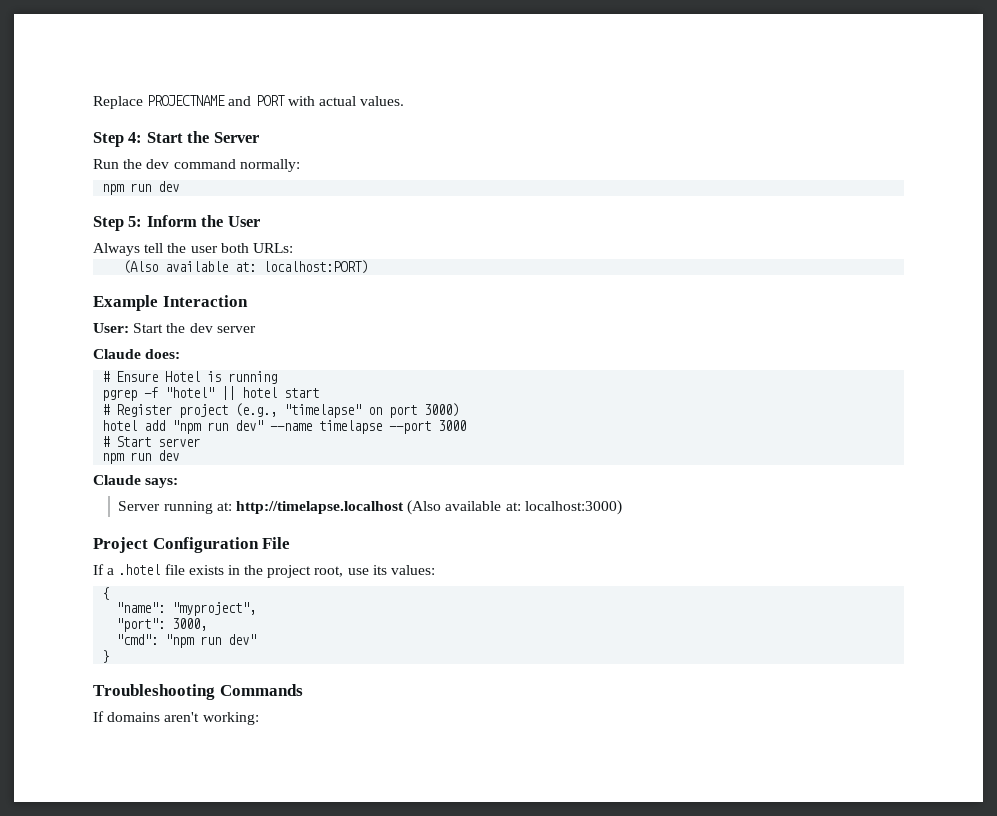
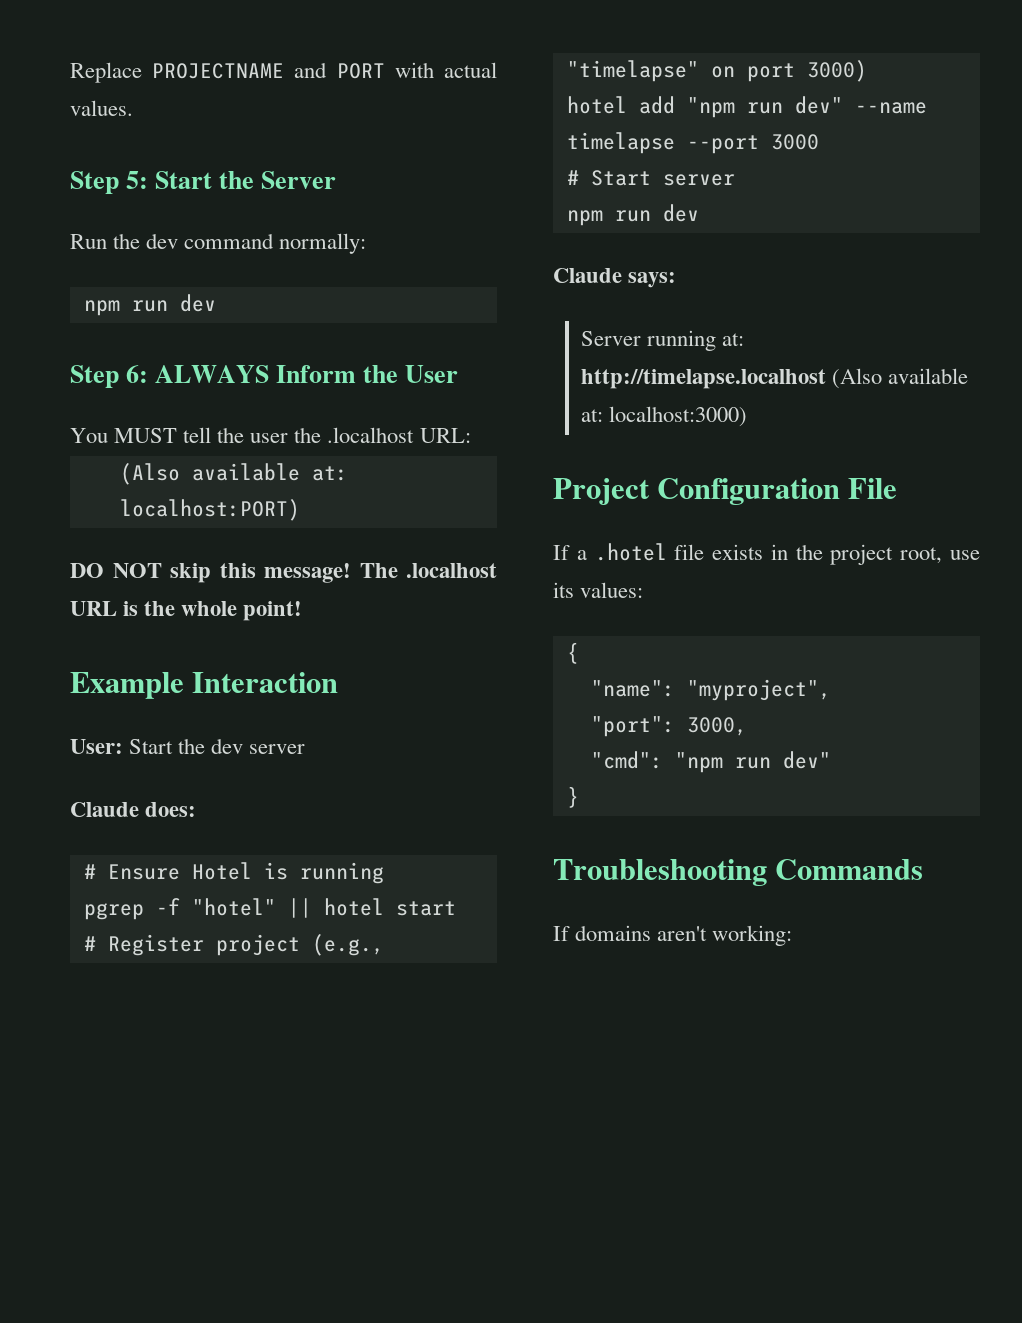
- Step 4: Start the Server
+ Step 5: Start the Server
- Step 5: Inform the User
+ Step 6: ALWAYS Inform the User
- Always tell the user both URLs:
+ You MUST tell the user the .localhost URL:
+ DO NOT skip this message! The .localhost URL is the whole point!

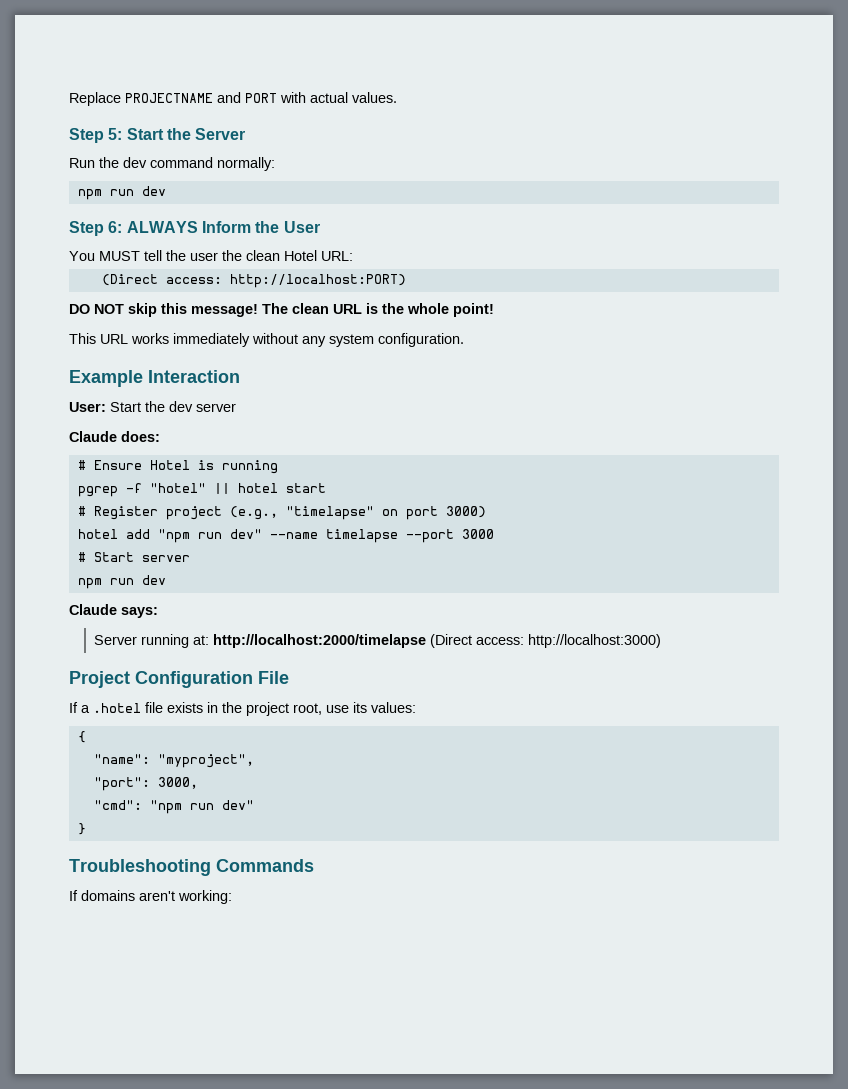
- You MUST tell the user the .localhost URL:
+ You MUST tell the user the clean Hotel URL:
- (Also available at: localhost:PORT)
+ (Direct access: http://localhost:PORT)
- The .localhost URL is the whole point!
+ The clean URL is the whole point!
+ This URL works immediately without any system configuration.
- Server running at: http://timelapse.localhost (Also available at: localhost:3000)
+ Server running at: http://localhost:2000/timelapse (Direct access: http://localhost:3000)

